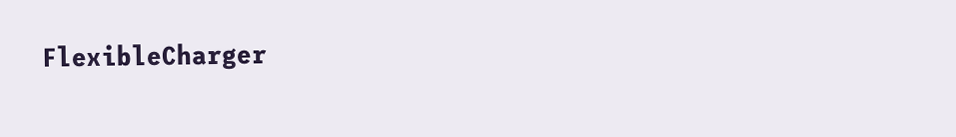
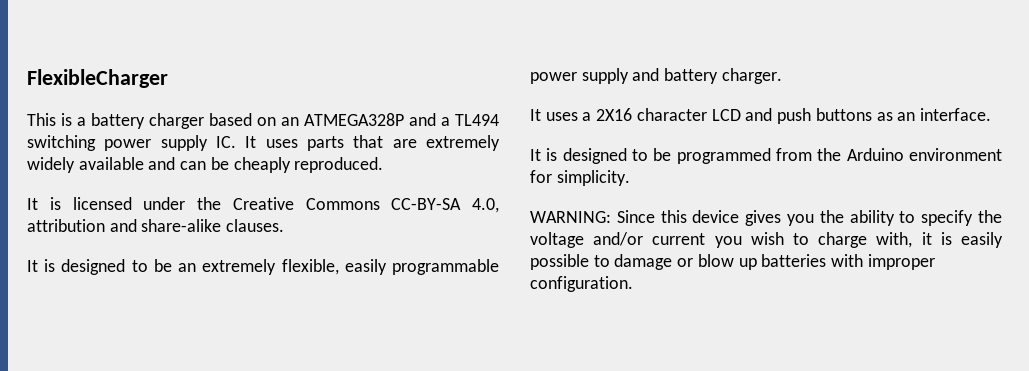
+ This is a battery charger based on an ATMEGA328P and a TL494 switching power supply IC. It uses parts that are extremely widely available and can be cheaply reproduced.
+ It is licensed under the Creative Commons CC-BY-SA 4.0, attribution and share-alike clauses.
+ It is designed to be an extremely flexible, easily programmable power supply and battery charger.
+ It uses a 2X16 character LCD and push buttons as an interface.
+ It is designed to be programmed from the Arduino environment for simplicity.
+ WARNING: Since this device gives you the ability to specify the voltage and/or current you wish to charge with, it is easily possible to damage or blow up batteries with improper configuration.

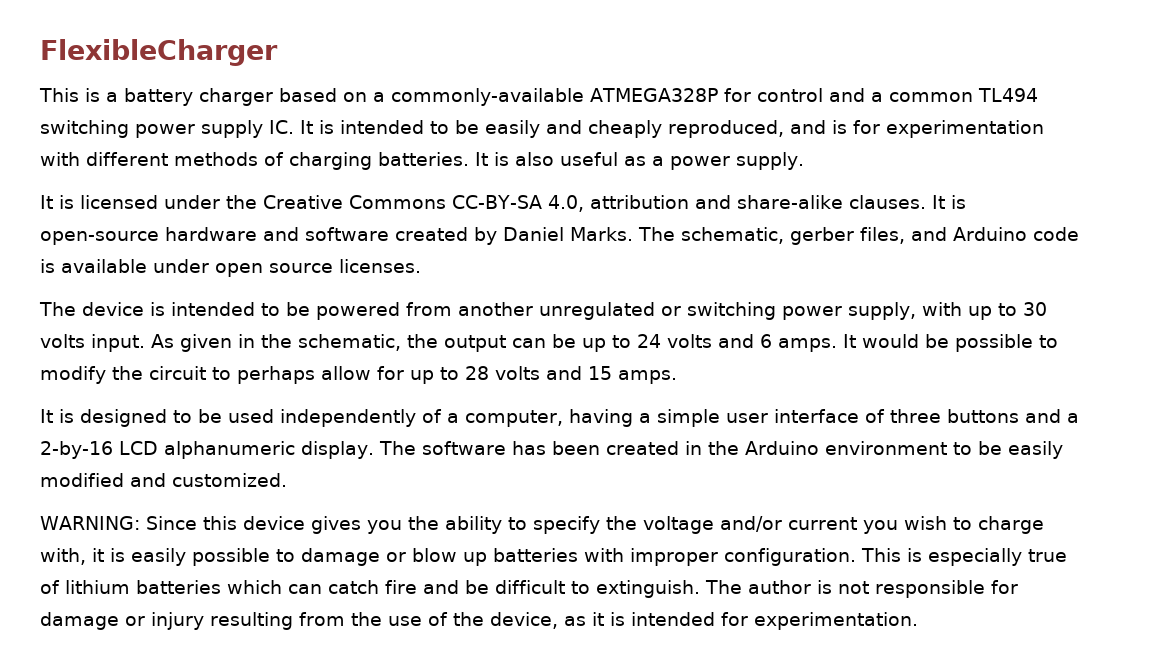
- This is a battery charger based on an ATMEGA328P and a TL494 switching power supply IC. It uses parts that are extremely widely available and can be cheaply reproduced.
+ This is a battery charger based on a commonly-available ATMEGA328P for control and a common TL494 switching power supply IC. It is intended to be easily and cheaply reproduced, and is for experimentation with different methods of charging batteries. It is also useful as a power supply.
- It is licensed under the Creative Commons CC-BY-SA 4.0, attribution and share-alike clauses.
- It is designed to be an extremely flexible, easily programmable power supply and battery charger.
- It uses a 2X16 character LCD and push buttons as an interface.
- It is designed to be programmed from the Arduino environment for simplicity.
+ It is licensed under the Creative Commons CC-BY-SA 4.0, attribution and share-alike clauses. It is open-source hardware and software created by Daniel Marks. The schematic, gerber files, and Arduino code is available under open source licenses.
+ The device is intended to be powered from another unregulated or switching power supply, with up to 30 volts input. As given in the schematic, the output can be up to 24 volts and 6 amps. It would be possible to modify the circuit to perhaps allow for up to 28 volts and 15 amps.
+ It is designed to be used independently of a computer, having a simple user interface of three buttons and a 2-by-16 LCD alphanumeric display. The software has been created in the Arduino environment to be easily modified and customized.
+ This is especially true of lithium batteries which can catch fire and be difficult to extinguish. The author is not responsible for damage or injury resulting from the use of the device, as it is intended for experimentation.

